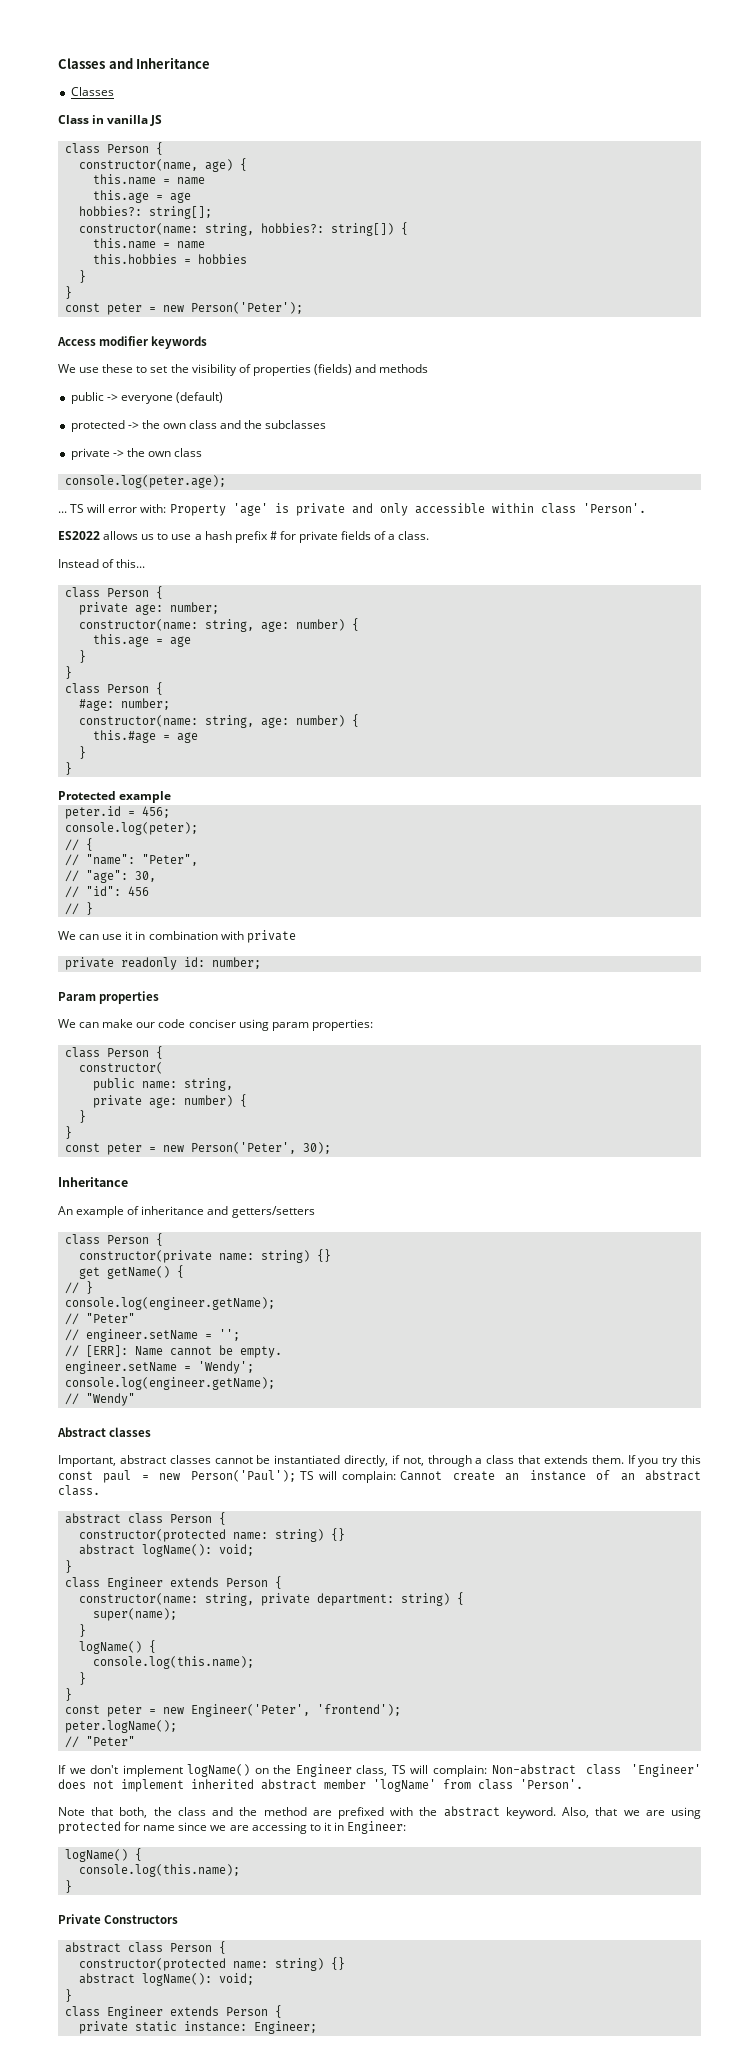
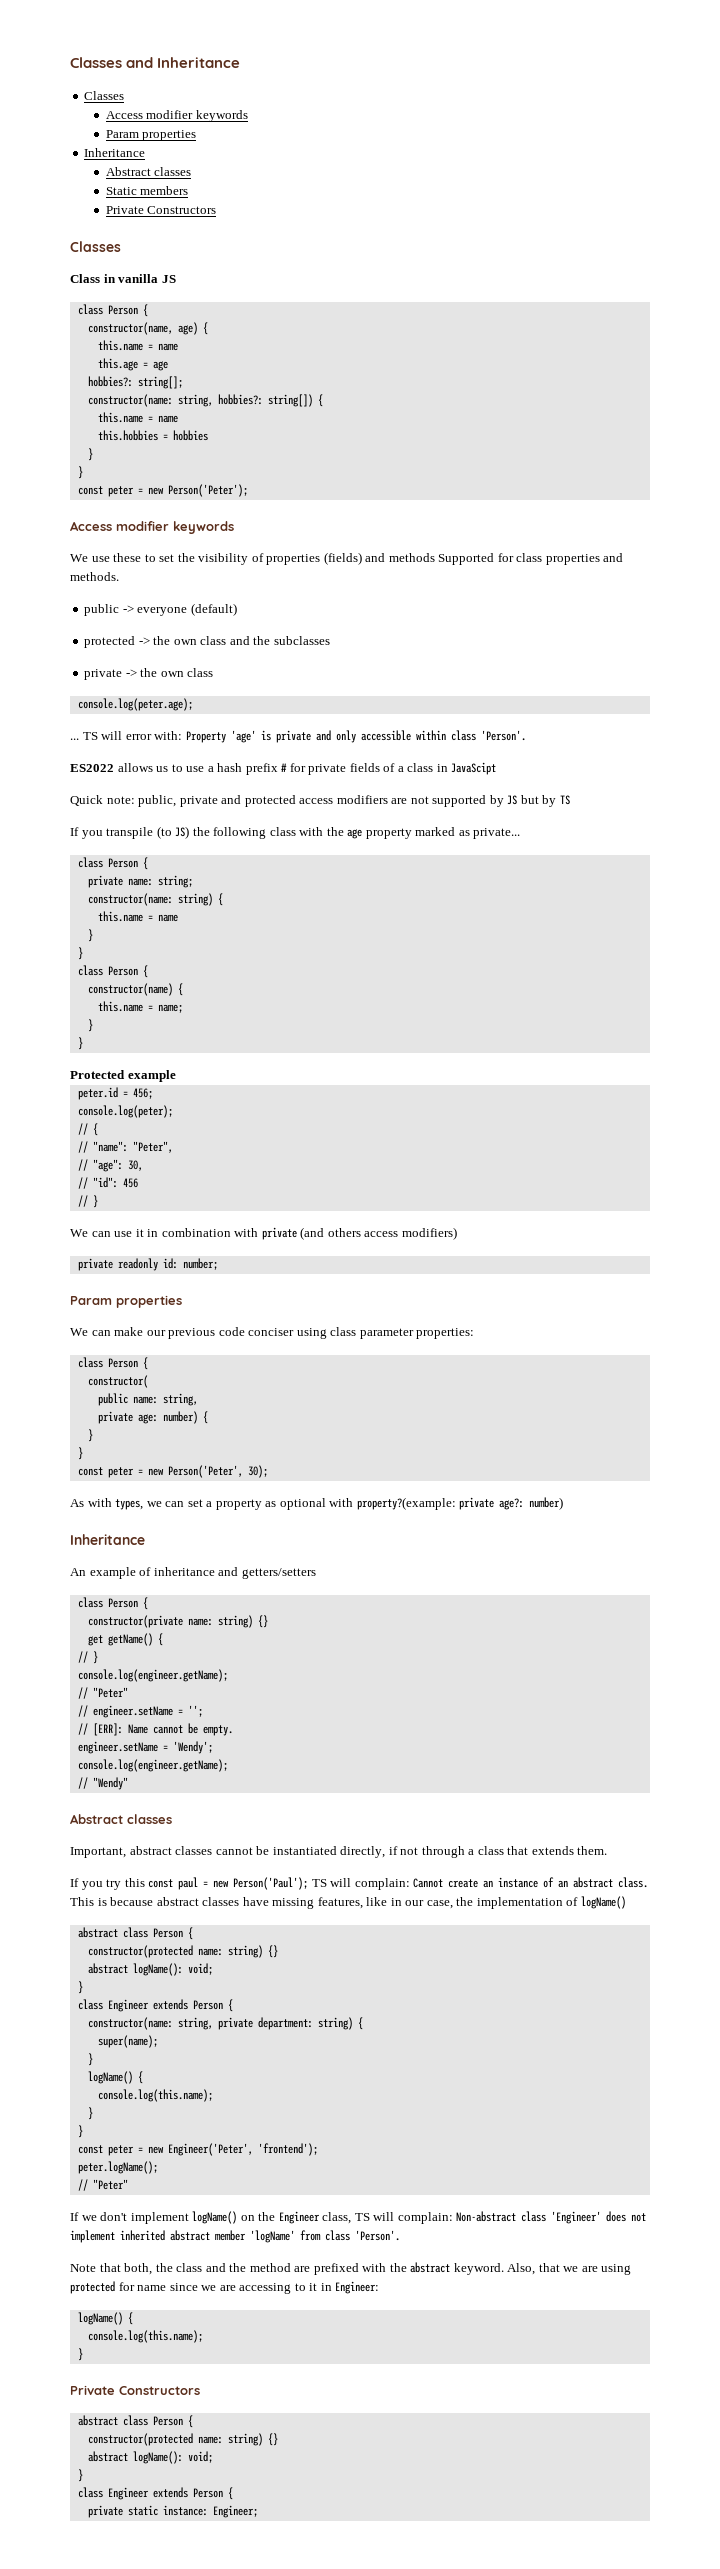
  Classes and Inheritance
+ Classes
+ Access modifier keywords
+ Param properties
+ Inheritance
+ Abstract classes
+ Static members
+ Private Constructors
- We use these to set the visibility of properties (fields) and methods
+ We use these to set the visibility of properties (fields) and methods Supported for class properties and methods.
- ES2022 allows us to use a hash prefix # for private fields of a class.
- Instead of this...
+ ES2022 allows us to use a hash prefix # for private fields of a class in JavaScipt
+ Quick note: public, private and protected access modifiers are not supported by JS but by TS
+ If you transpile (to JS) the following class with the age property marked as private...
- private age: number;
- constructor(name: string, age: number) {
- this.age = age
+ private name: string;
+ constructor(name: string) {
+ this.name = name
- #age: number;
- constructor(name: string, age: number) {
- this.#age = age
+ constructor(name) {
+ this.name = name;
- We can use it in combination with private
+ We can use it in combination with private (and others access modifiers)
- We can make our code conciser using param properties:
+ We can make our previous code conciser using class parameter properties:
+ As with types, we can set a property as optional with property?(example: private age?: number)
- Important, abstract classes cannot be instantiated directly, if not, through a class that extends them. If you try this const paul = new Person('Paul'); TS will complain: Cannot create an instance of an abstract class.
+ Important, abstract classes cannot be instantiated directly, if not through a class that extends them.
+ If you try this const paul = new Person('Paul'); TS will complain: Cannot create an instance of an abstract class. This is because abstract classes have missing features, like in our case, the implementation of logName()

